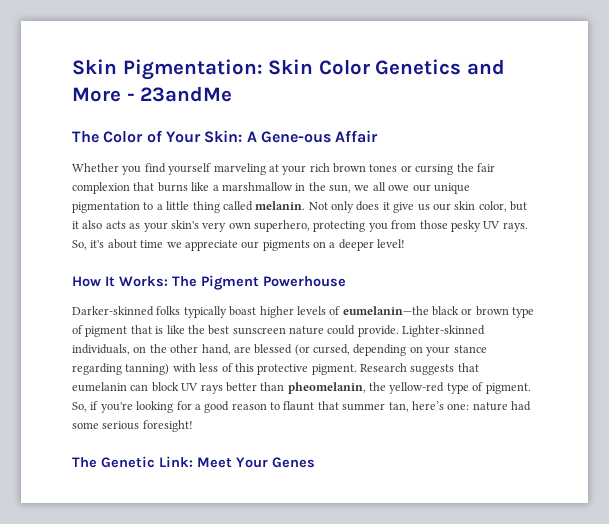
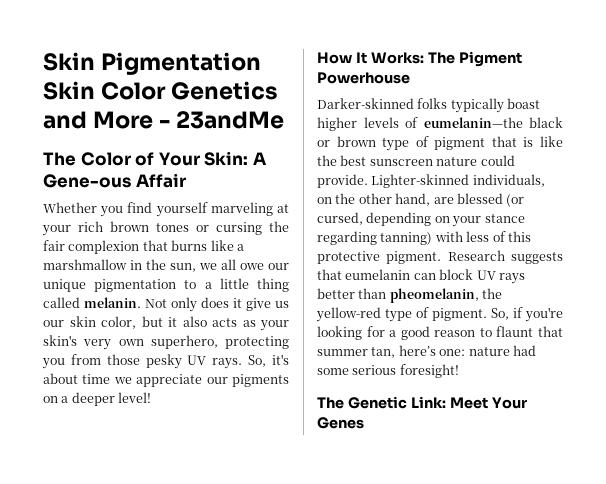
- Skin Pigmentation: Skin Color Genetics and More - 23andMe
+ Skin Pigmentation Skin Color Genetics and More - 23andMe

